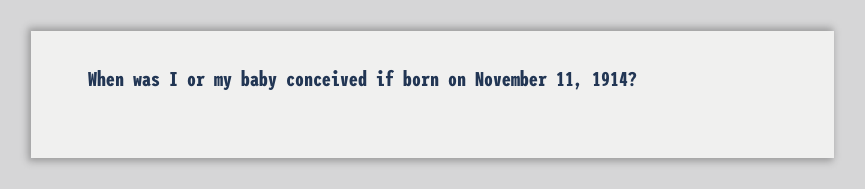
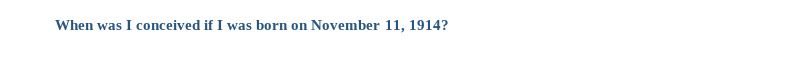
- When was I or my baby conceived if born on November 11, 1914?
+ When was I conceived if I was born on November 11, 1914?

